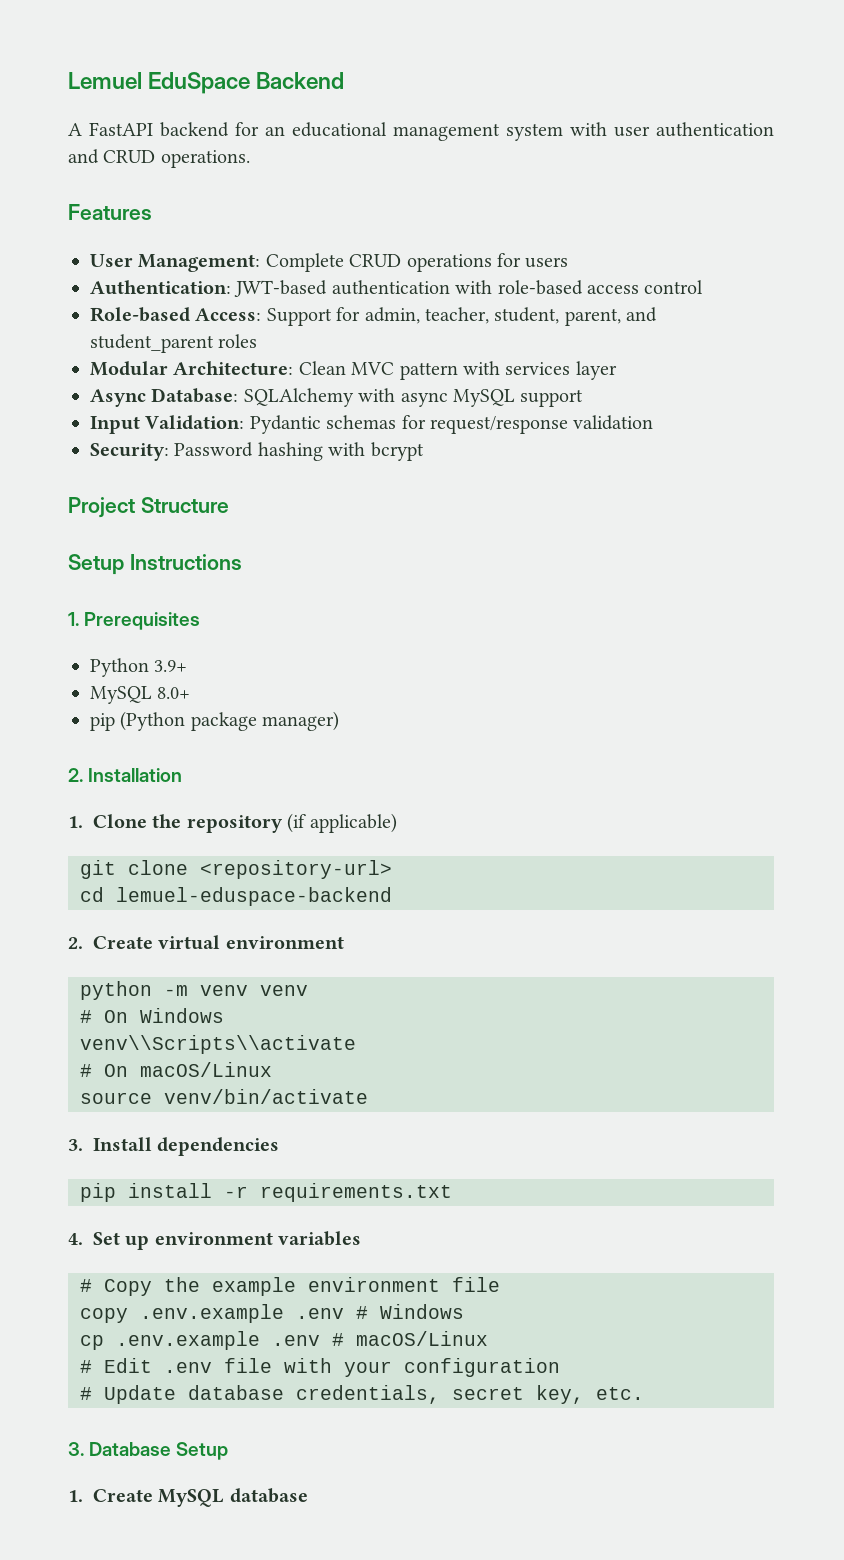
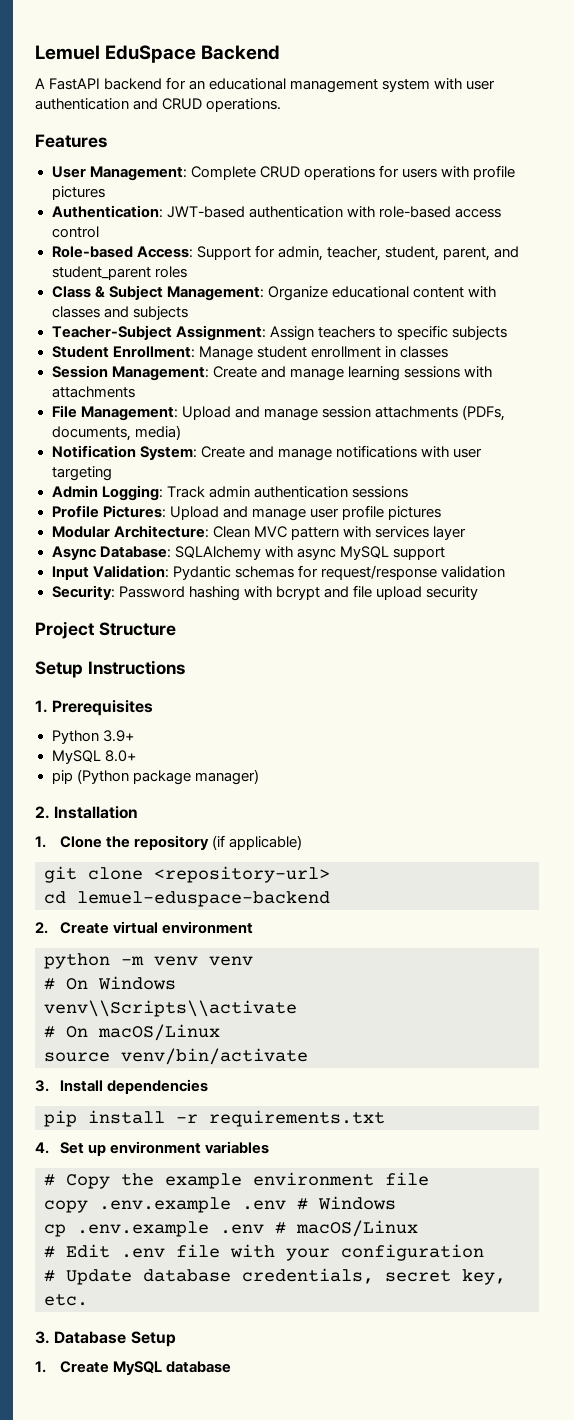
- User Management: Complete CRUD operations for users
+ User Management: Complete CRUD operations for users with profile pictures
+ Class & Subject Management: Organize educational content with classes and subjects
+ Teacher-Subject Assignment: Assign teachers to specific subjects
+ Student Enrollment: Manage student enrollment in classes
+ Session Management: Create and manage learning sessions with attachments
+ File Management: Upload and manage session attachments (PDFs, documents, media)
+ Notification System: Create and manage notifications with user targeting
+ Admin Logging: Track admin authentication sessions
+ Profile Pictures: Upload and manage user profile pictures
- Security: Password hashing with bcrypt
+ Security: Password hashing with bcrypt and file upload security

